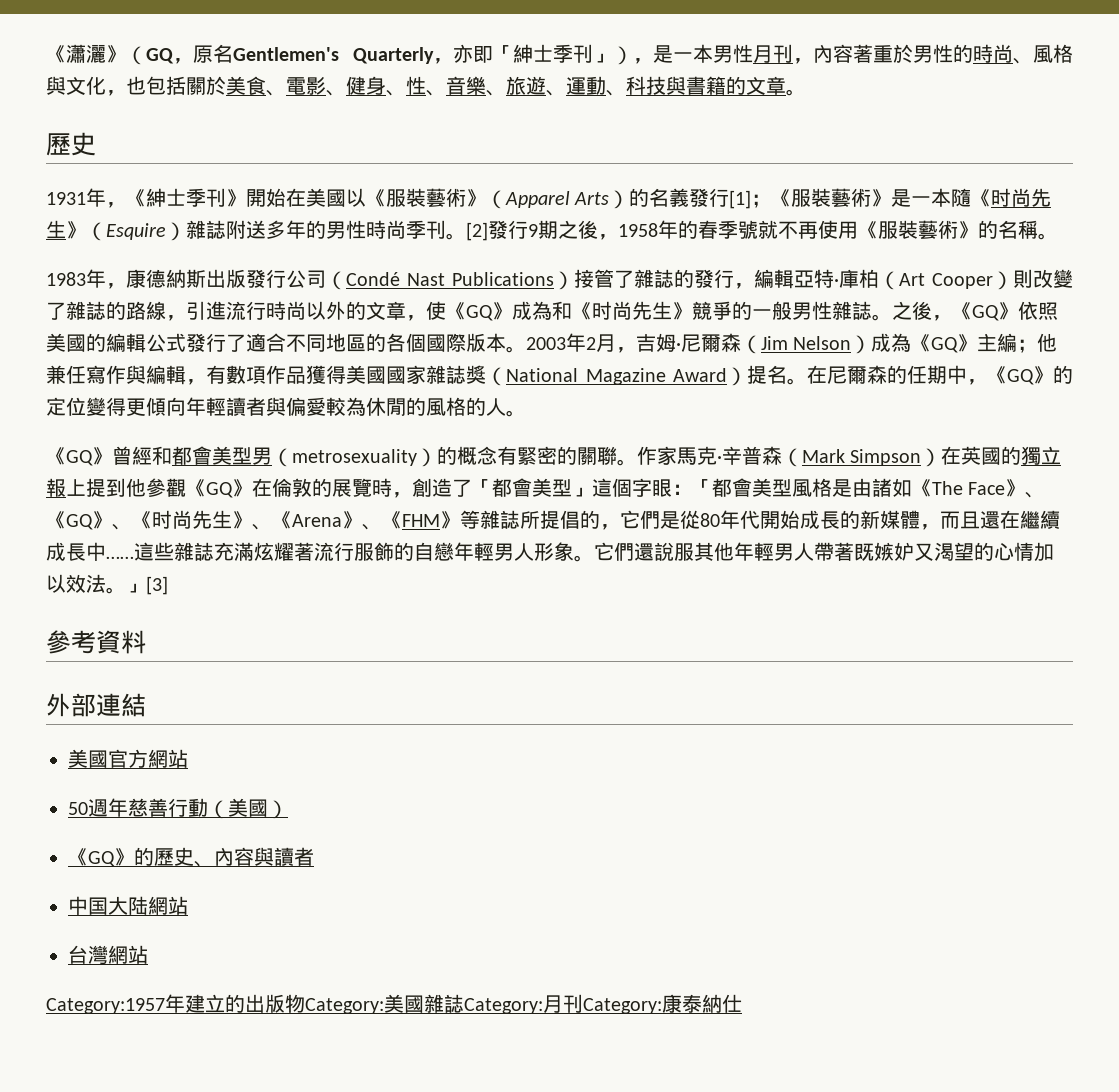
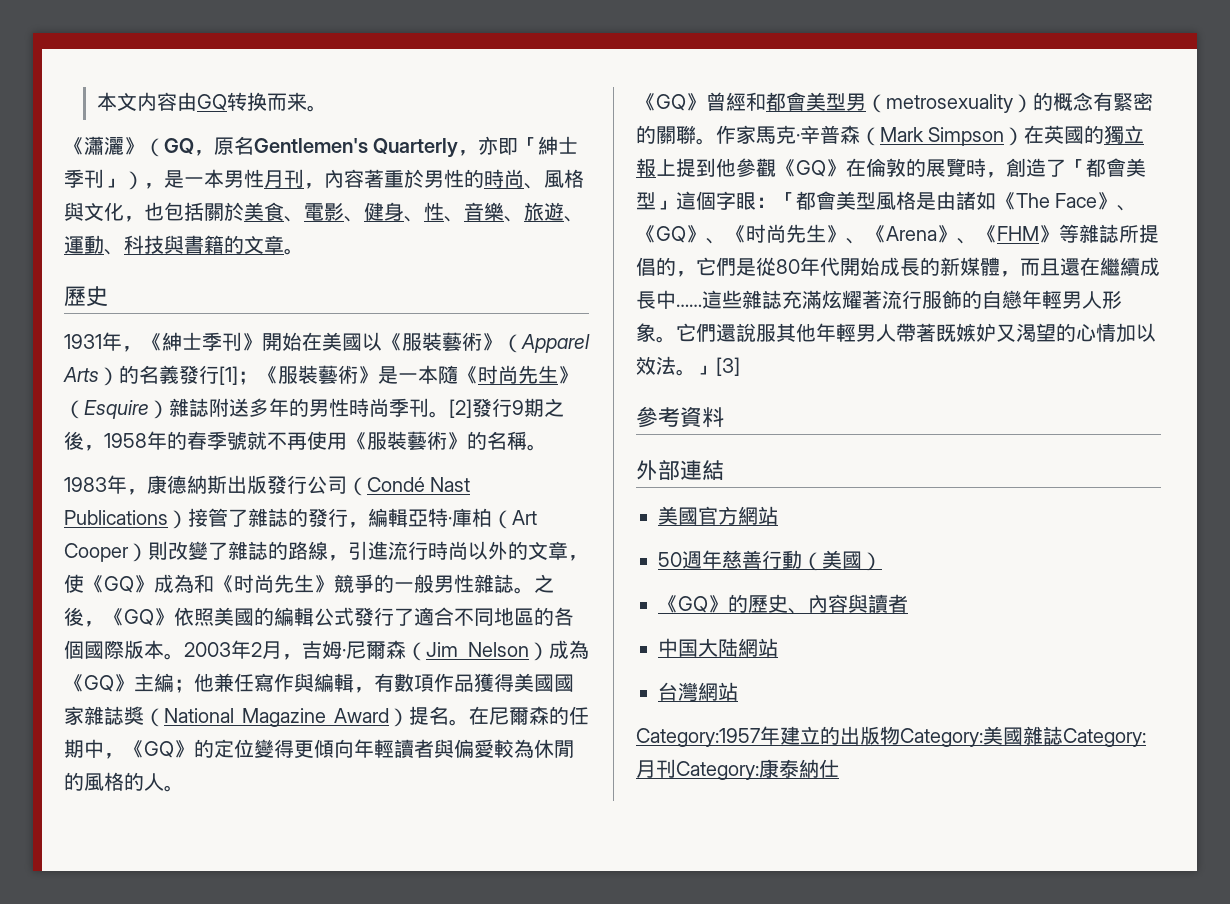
+ 本文内容由GQ转换而来。

